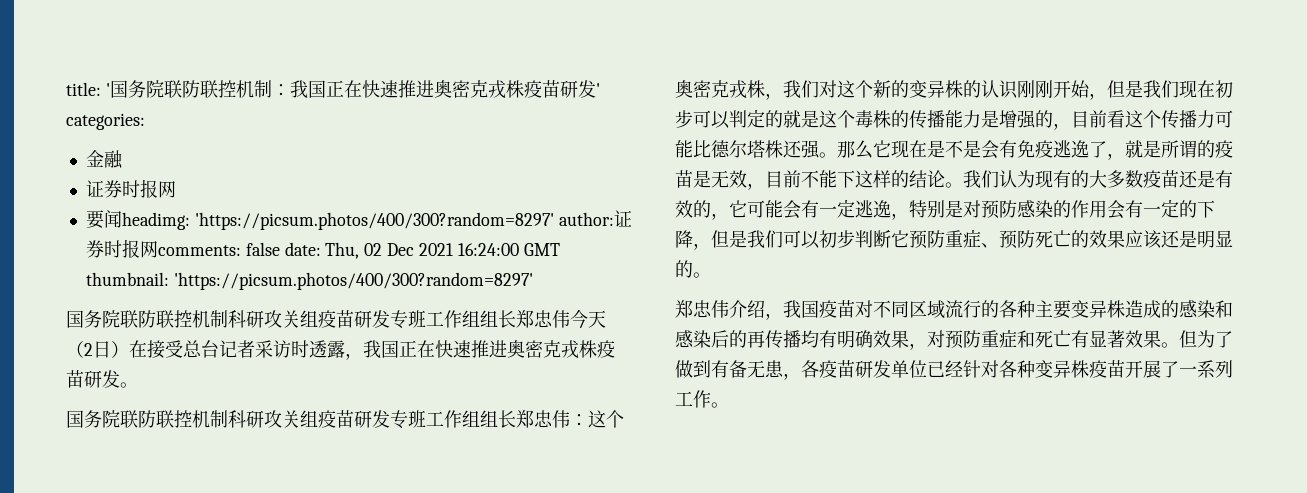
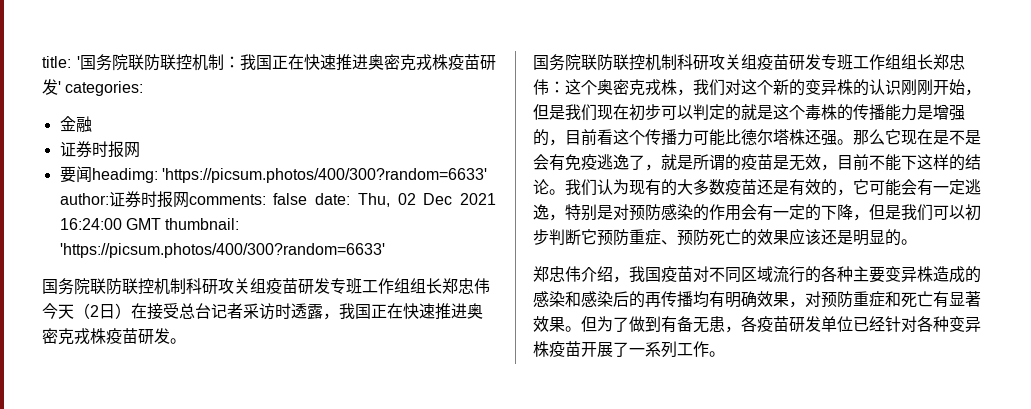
- 要闻headimg: 'https://picsum.photos/400/300?random=8297' author:证券时报网comments: false date: Thu, 02 Dec 2021 16:24:00 GMT thumbnail: 'https://picsum.photos/400/300?random=8297'
+ 要闻headimg: 'https://picsum.photos/400/300?random=6633' author:证券时报网comments: false date: Thu, 02 Dec 2021 16:24:00 GMT thumbnail: 'https://picsum.photos/400/300?random=6633'

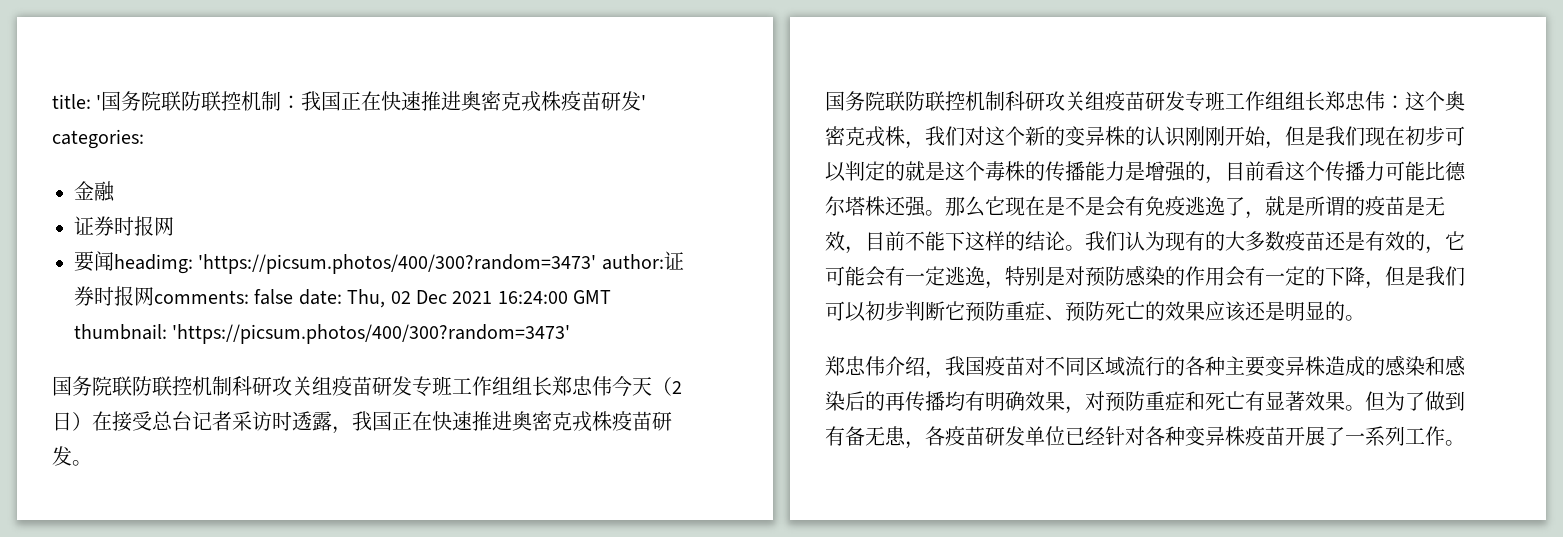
- 要闻headimg: 'https://picsum.photos/400/300?random=6633' author:证券时报网comments: false date: Thu, 02 Dec 2021 16:24:00 GMT thumbnail: 'https://picsum.photos/400/300?random=6633'
+ 要闻headimg: 'https://picsum.photos/400/300?random=3473' author:证券时报网comments: false date: Thu, 02 Dec 2021 16:24:00 GMT thumbnail: 'https://picsum.photos/400/300?random=3473'

